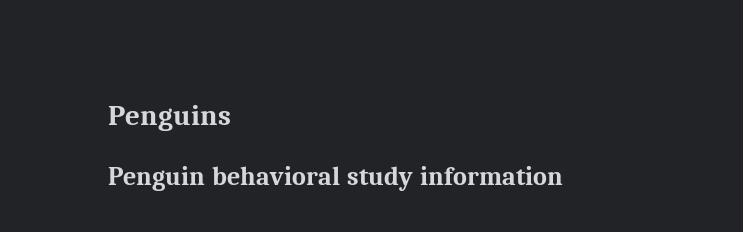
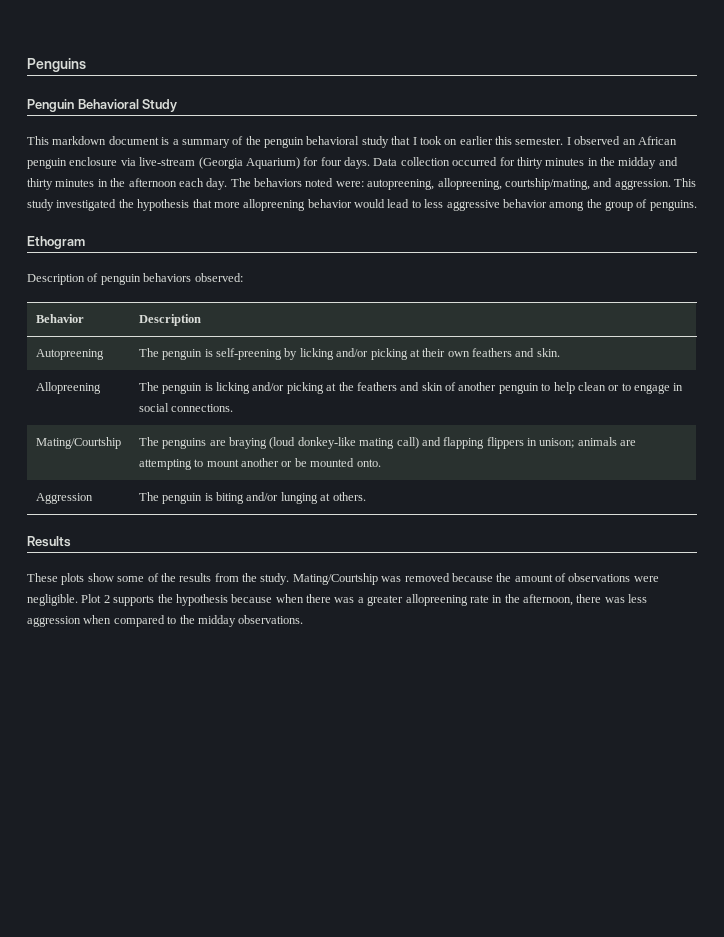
- Penguin behavioral study information
+ Penguin Behavioral Study
+ This markdown document is a summary of the penguin behavioral study that I took on earlier this semester. I observed an African penguin enclosure via live-stream (Georgia Aquarium) for four days. Data collection occurred for thirty minutes in the midday and thirty minutes in the afternoon each day. The behaviors noted were: autopreening, allopreening, courtship/mating, and aggression. This study investigated the hypothesis that more allopreening behavior would lead to less aggressive behavior among the group of penguins.
+ Ethogram
+ Description of penguin behaviors observed:
+ Behavior | Description
+ Autopreening | The penguin is self-preening by licking and/or picking at their own feathers and skin.
+ Allopreening | The penguin is licking and/or picking at the feathers and skin of another penguin to help clean or to engage in social connections.
+ Mating/Courtship | The penguins are braying (loud donkey-like mating call) and flapping flippers in unison; animals are attempting to mount another or be mounted onto.
+ Aggression | The penguin is biting and/or lunging at others.
+ Results
+ These plots show some of the results from the study. Mating/Courtship was removed because the amount of observations were negligible. Plot 2 supports the hypothesis because when there was a greater allopreening rate in the afternoon, there was less aggression when compared to the midday observations.

